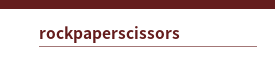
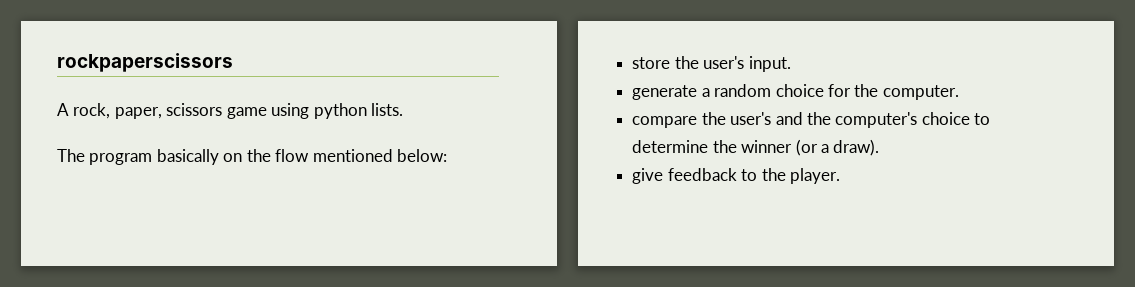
+ A rock, paper, scissors game using python lists.
+ The program basically on the flow mentioned below:
+ store the user's input.
+ generate a random choice for the computer.
+ compare the user's and the computer's choice to determine the winner (or a draw).
+ give feedback to the player.

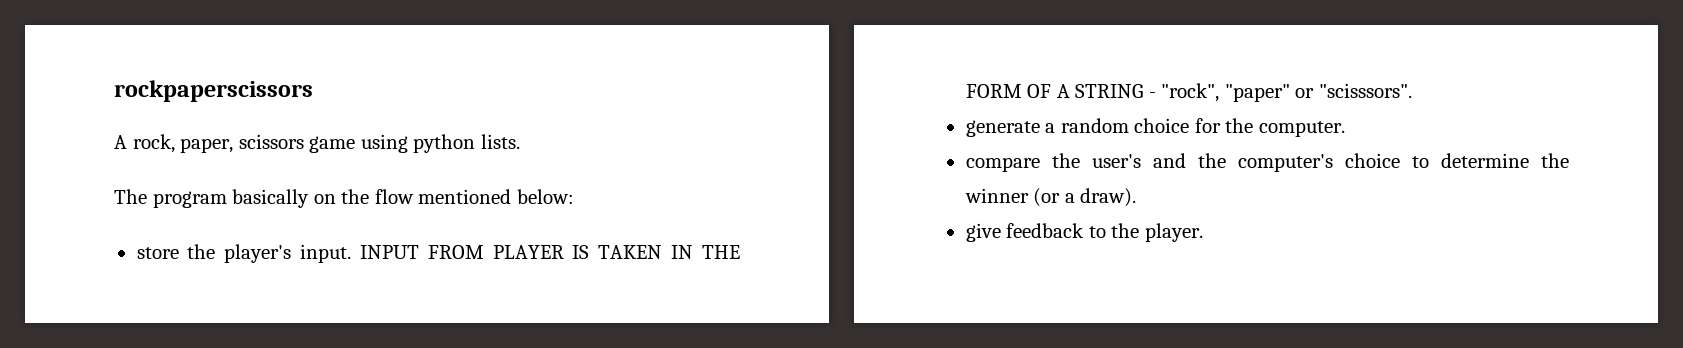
- store the user's input.
+ store the player's input. INPUT FROM PLAYER IS TAKEN IN THE FORM OF A STRING - "rock", "paper" or "scisssors".

